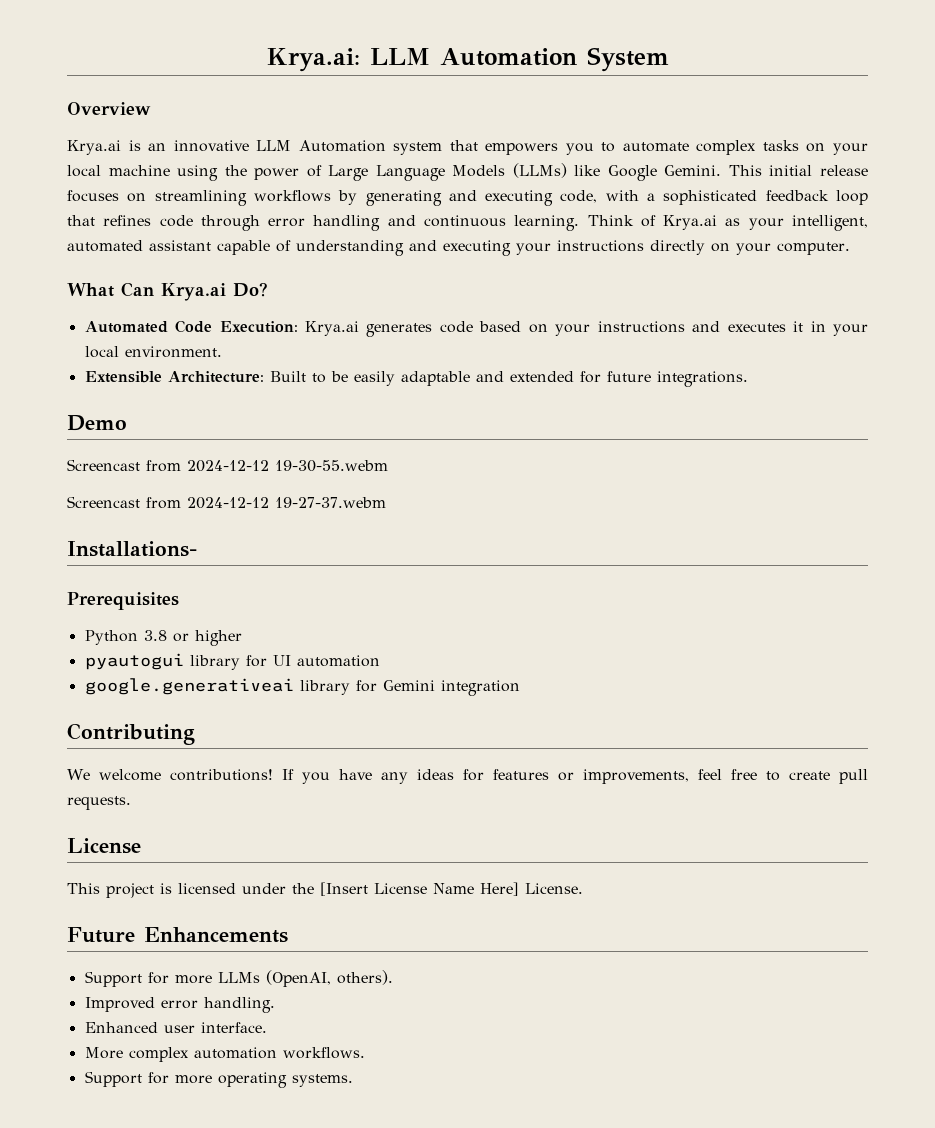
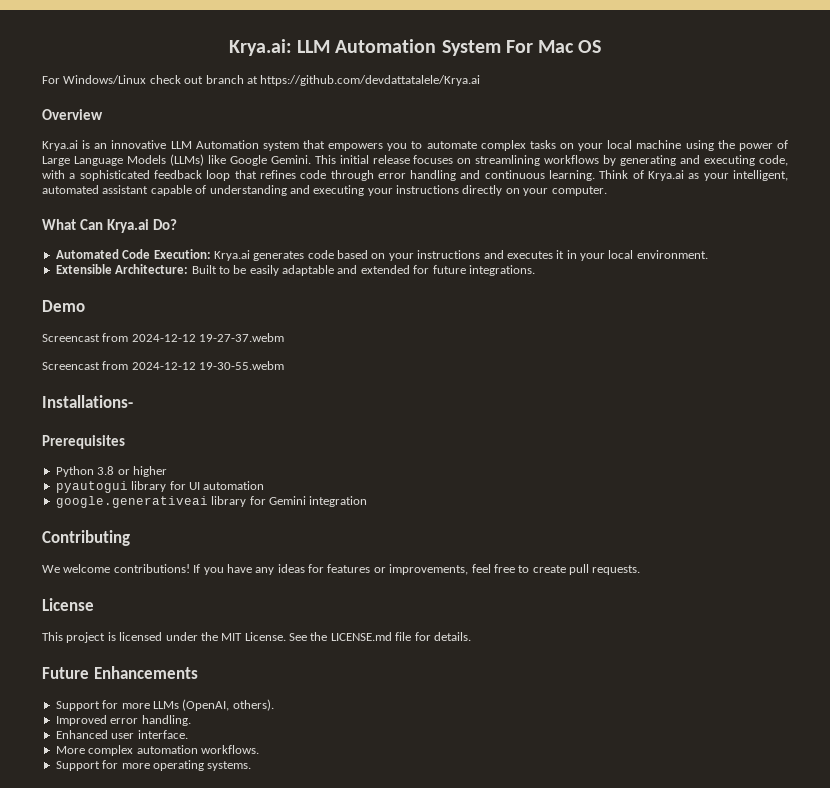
- Krya.ai: LLM Automation System
+ Krya.ai: LLM Automation System For Mac OS
+ For Windows/Linux check out branch at https://github.com/devdattatalele/Krya.ai
+ Screencast from 2024-12-12 19-27-37.webm
  Screencast from 2024-12-12 19-30-55.webm
- Screencast from 2024-12-12 19-27-37.webm
- This project is licensed under the [Insert License Name Here] License.
+ This project is licensed under the MIT License. See the LICENSE.md file for details.

